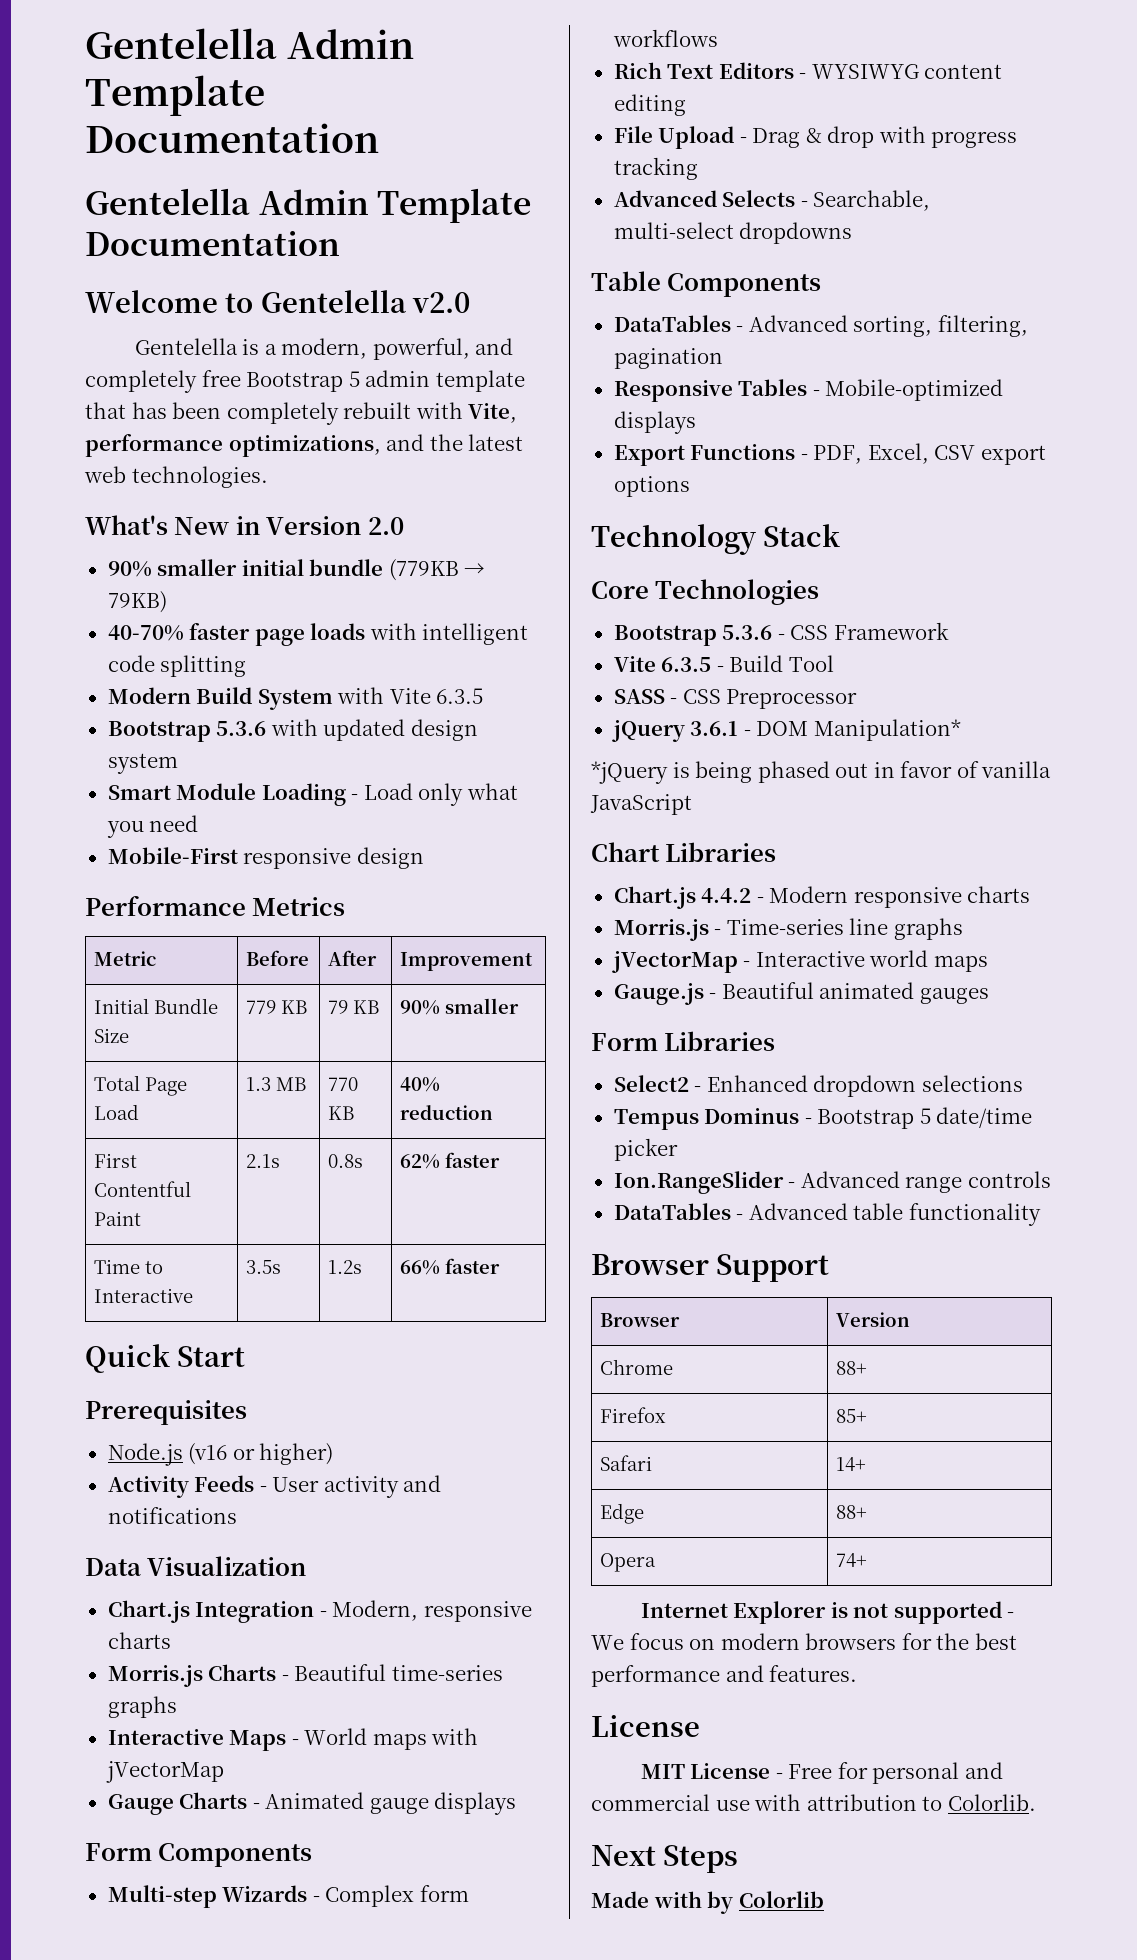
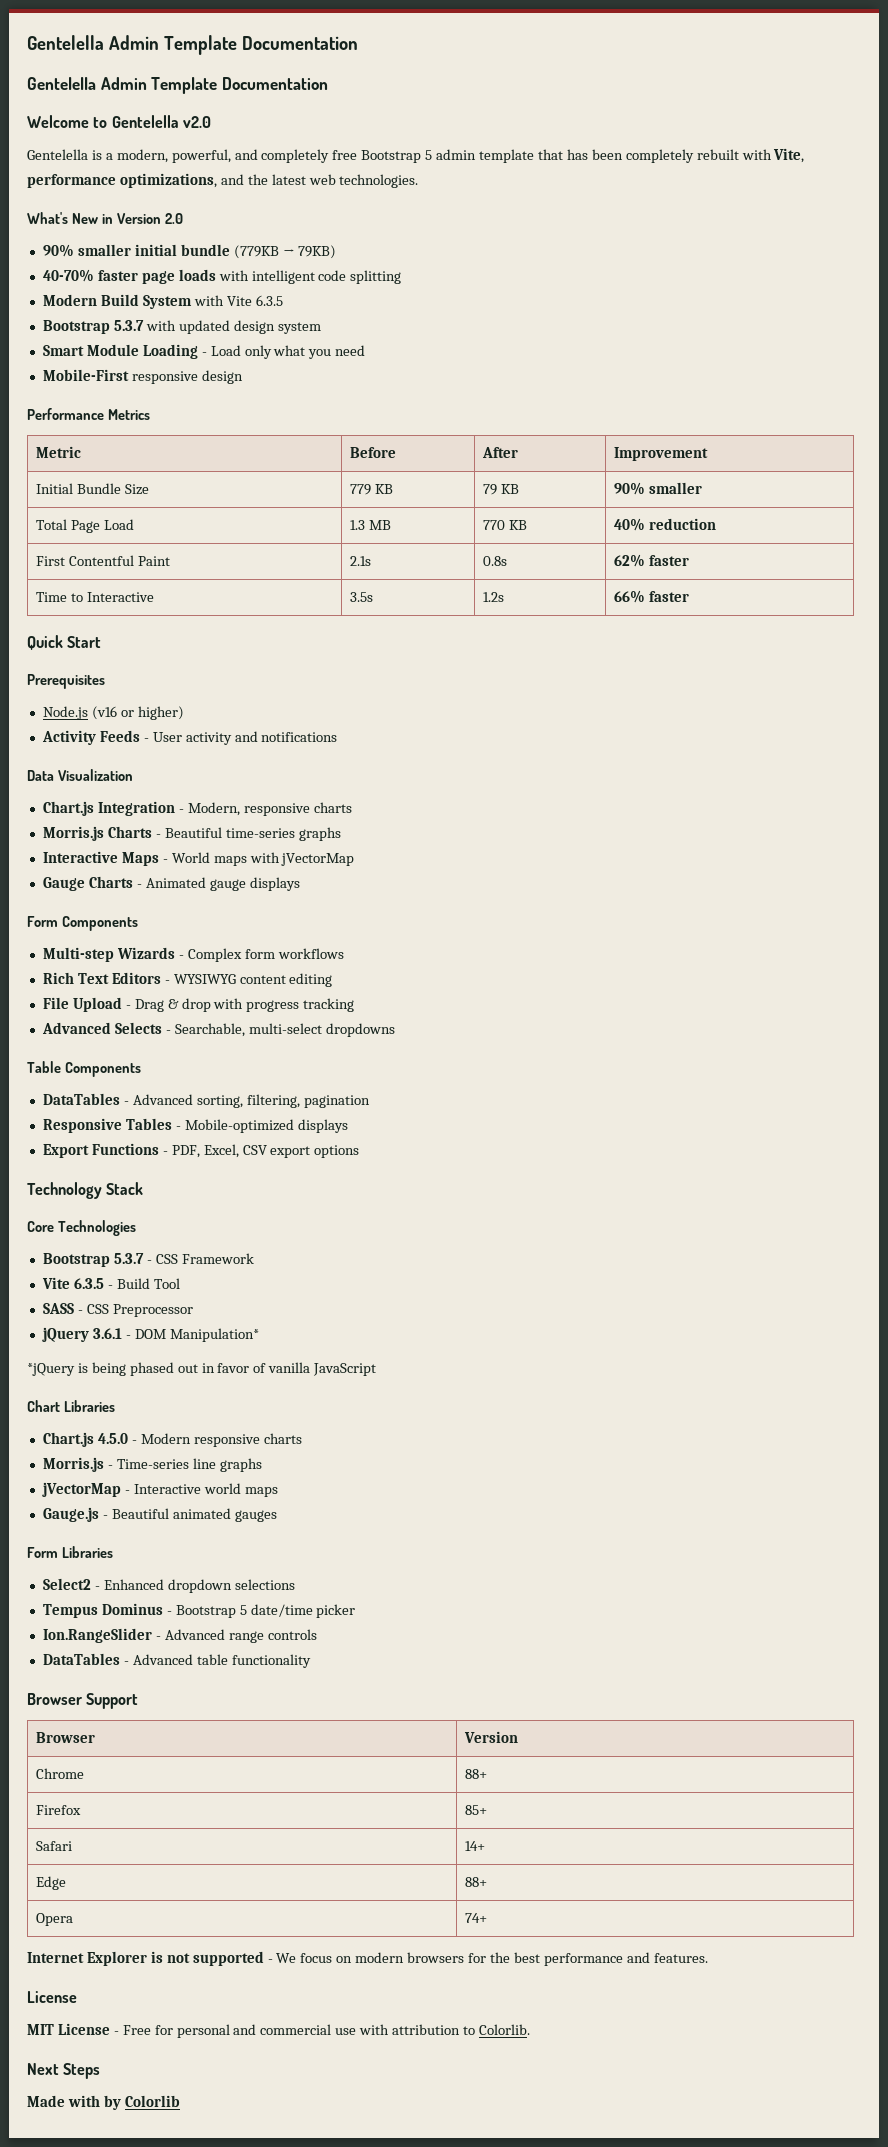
- Bootstrap 5.3.6 with updated design system
+ Bootstrap 5.3.7 with updated design system
- Bootstrap 5.3.6 - CSS Framework
+ Bootstrap 5.3.7 - CSS Framework
- Chart.js 4.4.2 - Modern responsive charts
+ Chart.js 4.5.0 - Modern responsive charts

